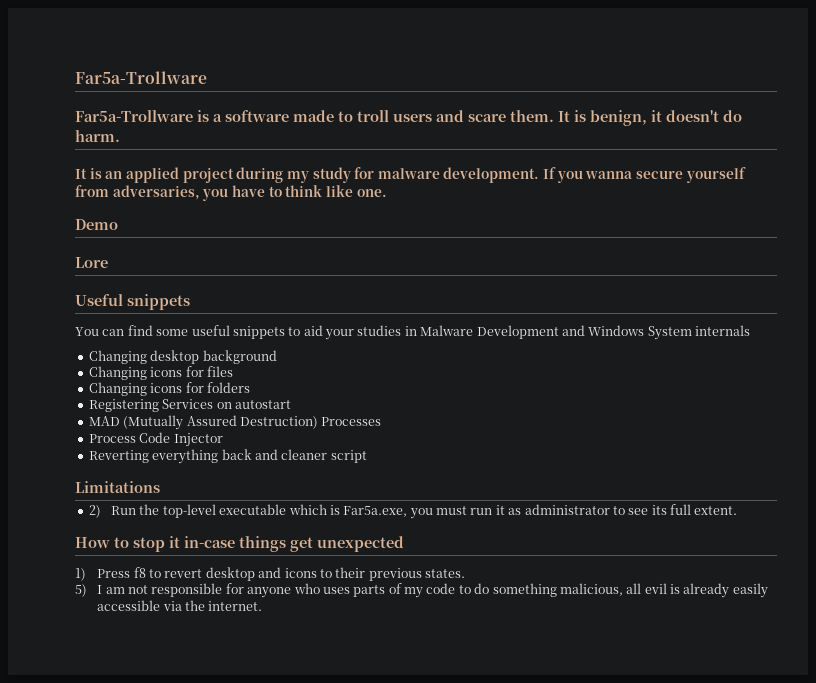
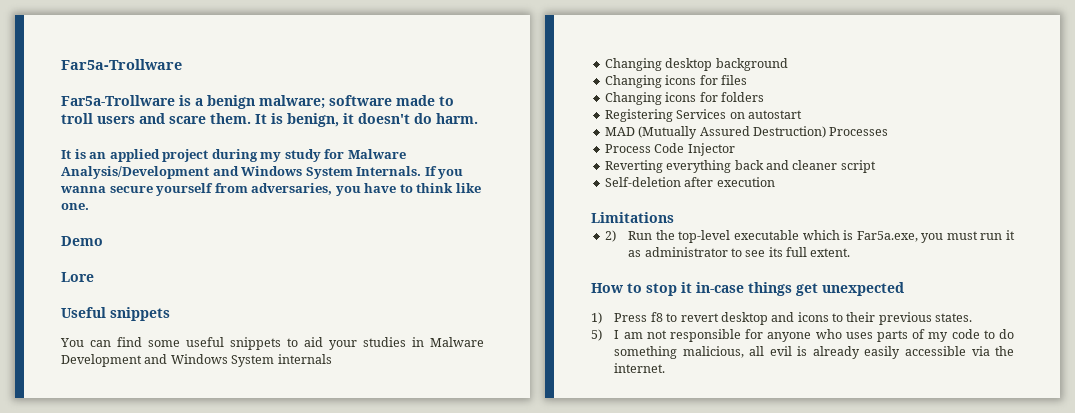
- Far5a-Trollware is a software made to troll users and scare them.
+ Far5a-Trollware is a benign malware; software made to troll users and scare them.
- It is an applied project during my study for malware development.
+ It is an applied project during my study for Malware Analysis/Development and Windows System Internals.
+ Self-deletion after execution

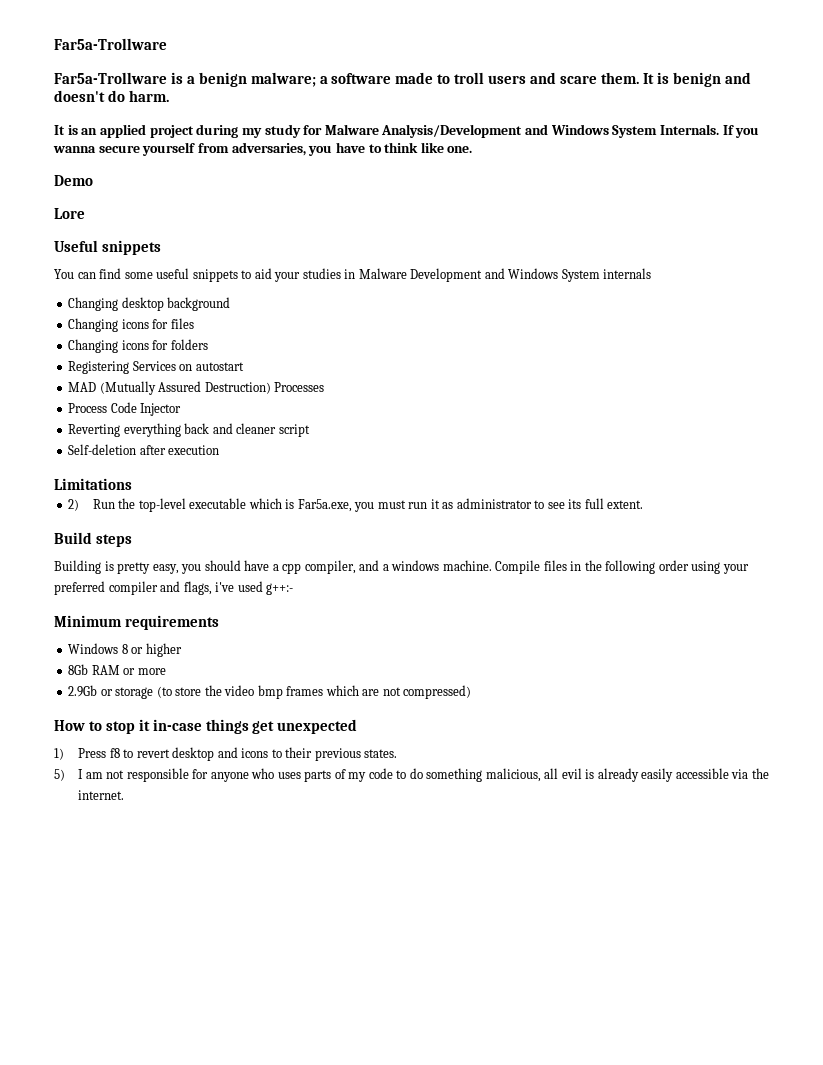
- Far5a-Trollware is a benign malware; software made to troll users and scare them.
+ Far5a-Trollware is a benign malware; a software made to troll users and scare them.
- It is benign, it doesn't do harm.
+ It is benign and doesn't do harm.
+ Build steps
+ Building is pretty easy, you should have a cpp compiler, and a windows machine. Compile files in the following order using your preferred compiler and flags, i've used g++:-
+ Minimum requirements
+ Windows 8 or higher
+ 8Gb RAM or more
+ 2.9Gb or storage (to store the video bmp frames which are not compressed)

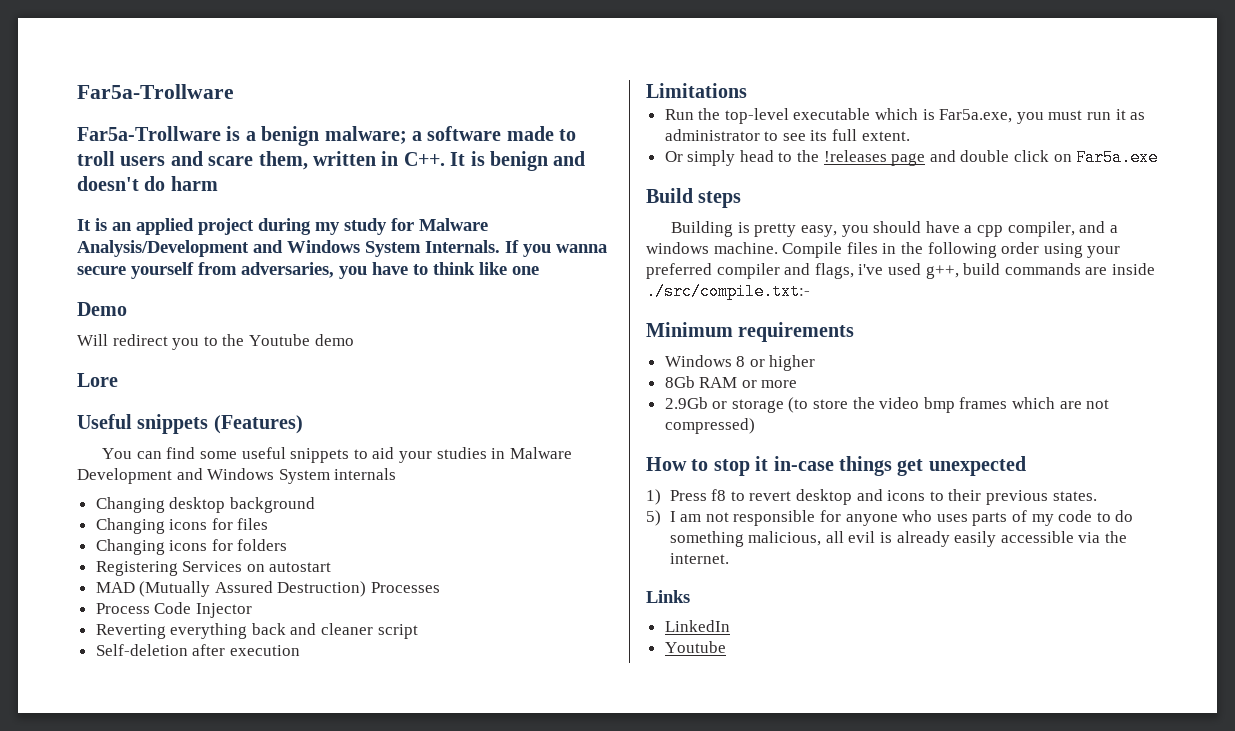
- Far5a-Trollware is a benign malware; a software made to troll users and scare them. It is benign and doesn't do harm.
+ Far5a-Trollware is a benign malware; a software made to troll users and scare them, written in C++. It is benign and doesn't do harm
- If you wanna secure yourself from adversaries, you have to think like one.
+ If you wanna secure yourself from adversaries, you have to think like one
+ Will redirect you to the Youtube demo
- Useful snippets
+ Useful snippets (Features)
- 2) Run the top-level executable which is Far5a.exe, you must run it as administrator to see its full extent.
+ Run the top-level executable which is Far5a.exe, you must run it as administrator to see its full extent.
+ Or simply head to the !releases page and double click on Far5a.exe
- Compile files in the following order using your preferred compiler and flags, i've used g++:-
+ Compile files in the following order using your preferred compiler and flags, i've used g++, build commands are inside ./src/compile.txt:-
+ Links
+ LinkedIn
+ Youtube

